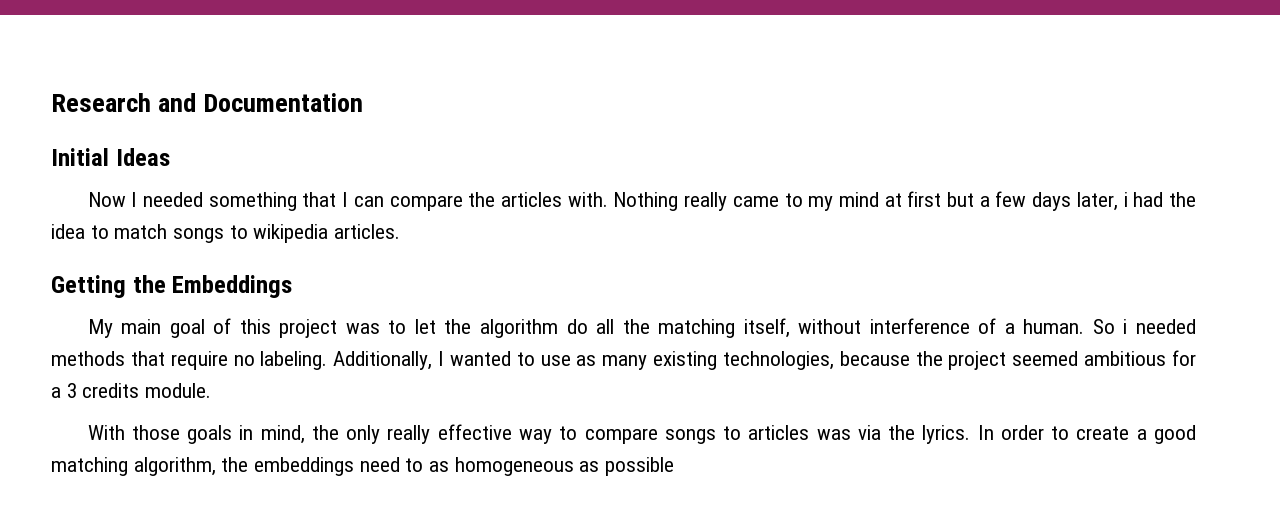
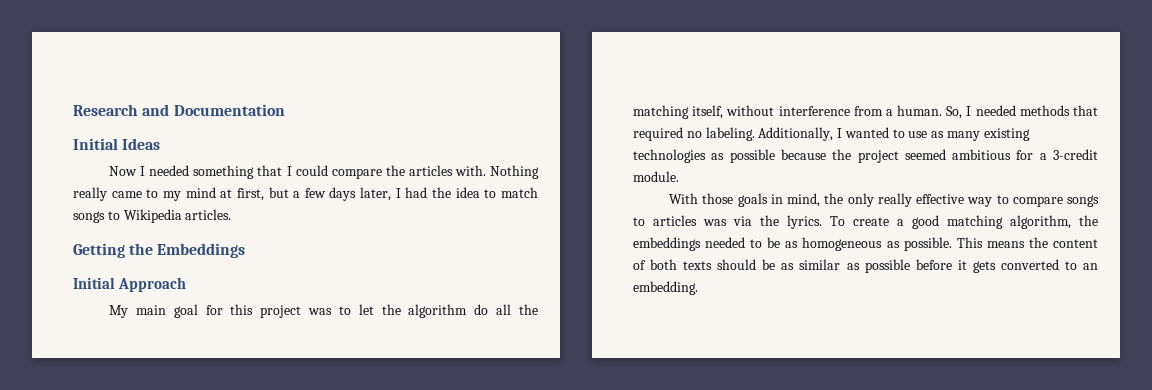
- Now I needed something that I can compare the articles with.
+ Now I needed something that I could compare the articles with.
- Nothing really came to my mind at first but a few days later, i had the idea to match songs to wikipedia articles.
+ Nothing really came to my mind at first, but a few days later, I had the idea to match songs to Wikipedia articles.
+ Initial Approach
- My main goal of this project was to let the algorithm do all the matching itself, without interference of a human.
+ My main goal for this project was to let the algorithm do all the matching itself, without interference from a human.
- So i needed methods that require no labeling.
+ So, I needed methods that required no labeling.
- Additionally, I wanted to use as many existing technologies, because the project seemed ambitious for a 3 credits module.
+ Additionally, I wanted to use as many existing technologies as possible because the project seemed ambitious for a 3-credit module.
- In order to create a good matching algorithm, the embeddings need to as homogeneous as possible
+ To create a good matching algorithm, the embeddings needed to be as homogeneous as possible. This means the content of both texts should be as similar as possible before it gets converted to an embedding.

